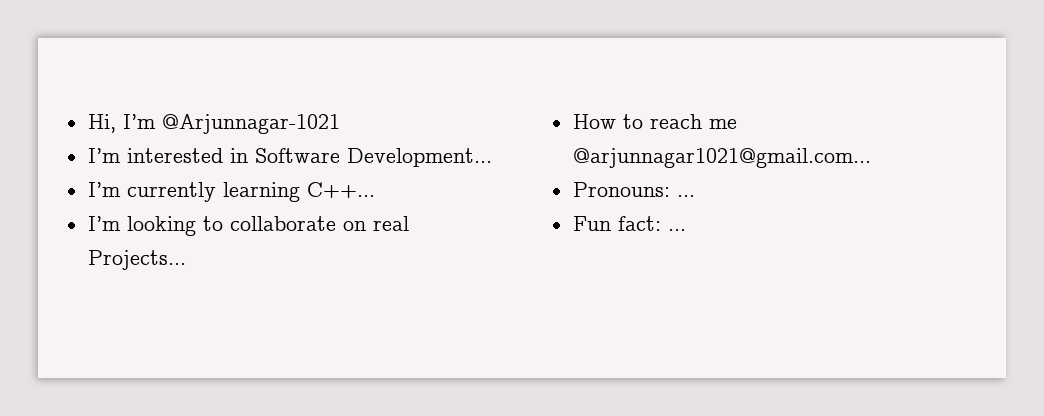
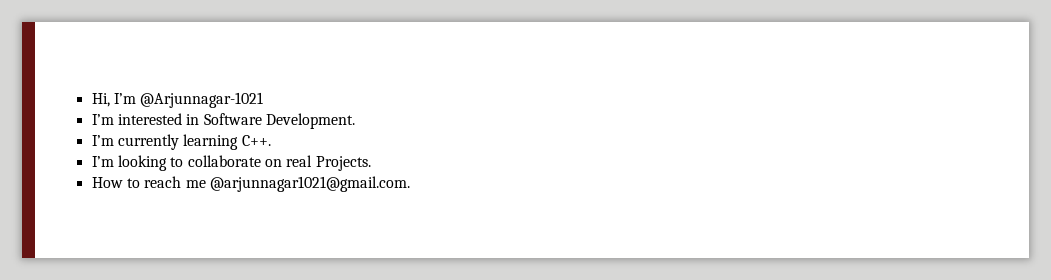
- I’m interested in Software Development...
+ I’m interested in Software Development.
- I’m currently learning C++...
+ I’m currently learning C++.
- I’m looking to collaborate on real Projects...
+ I’m looking to collaborate on real Projects.
- How to reach me @arjunnagar1021@gmail.com...
- Pronouns: ...
- Fun fact: ...
+ How to reach me @arjunnagar1021@gmail.com.

